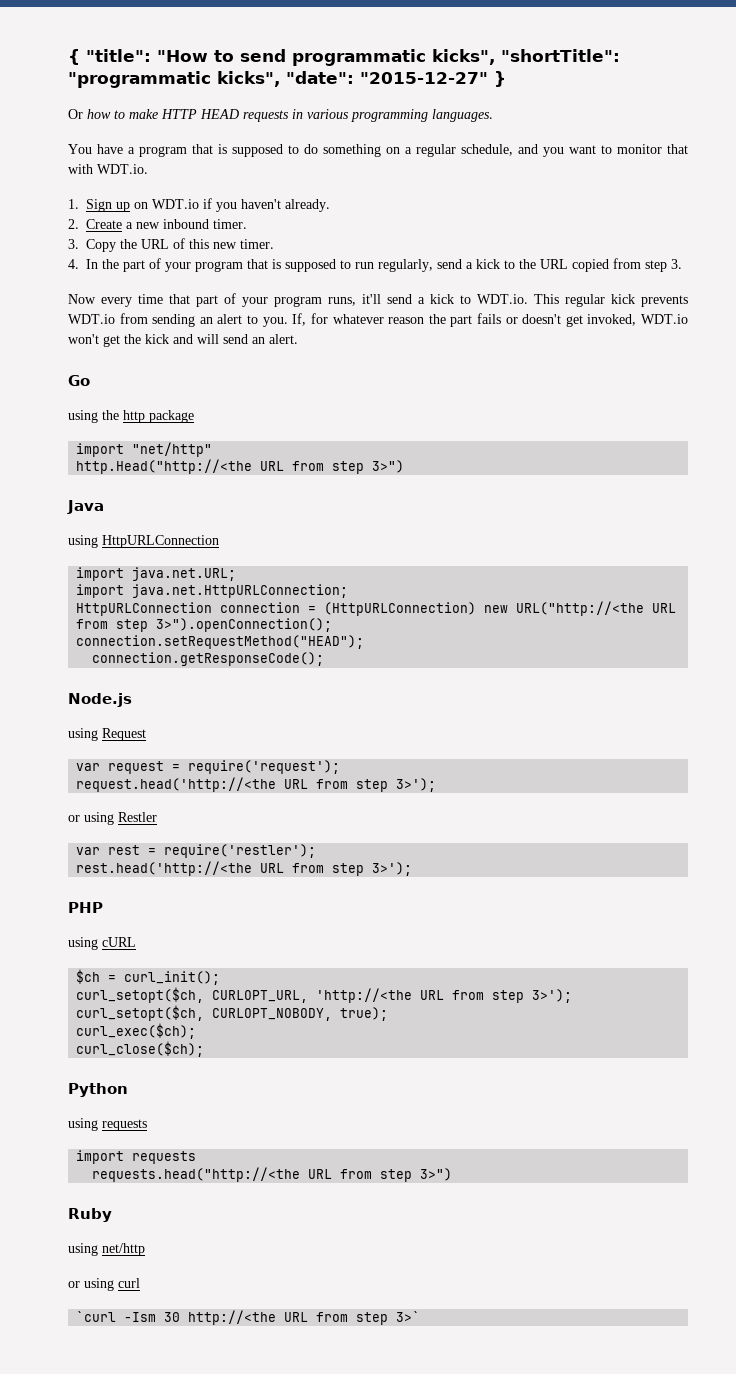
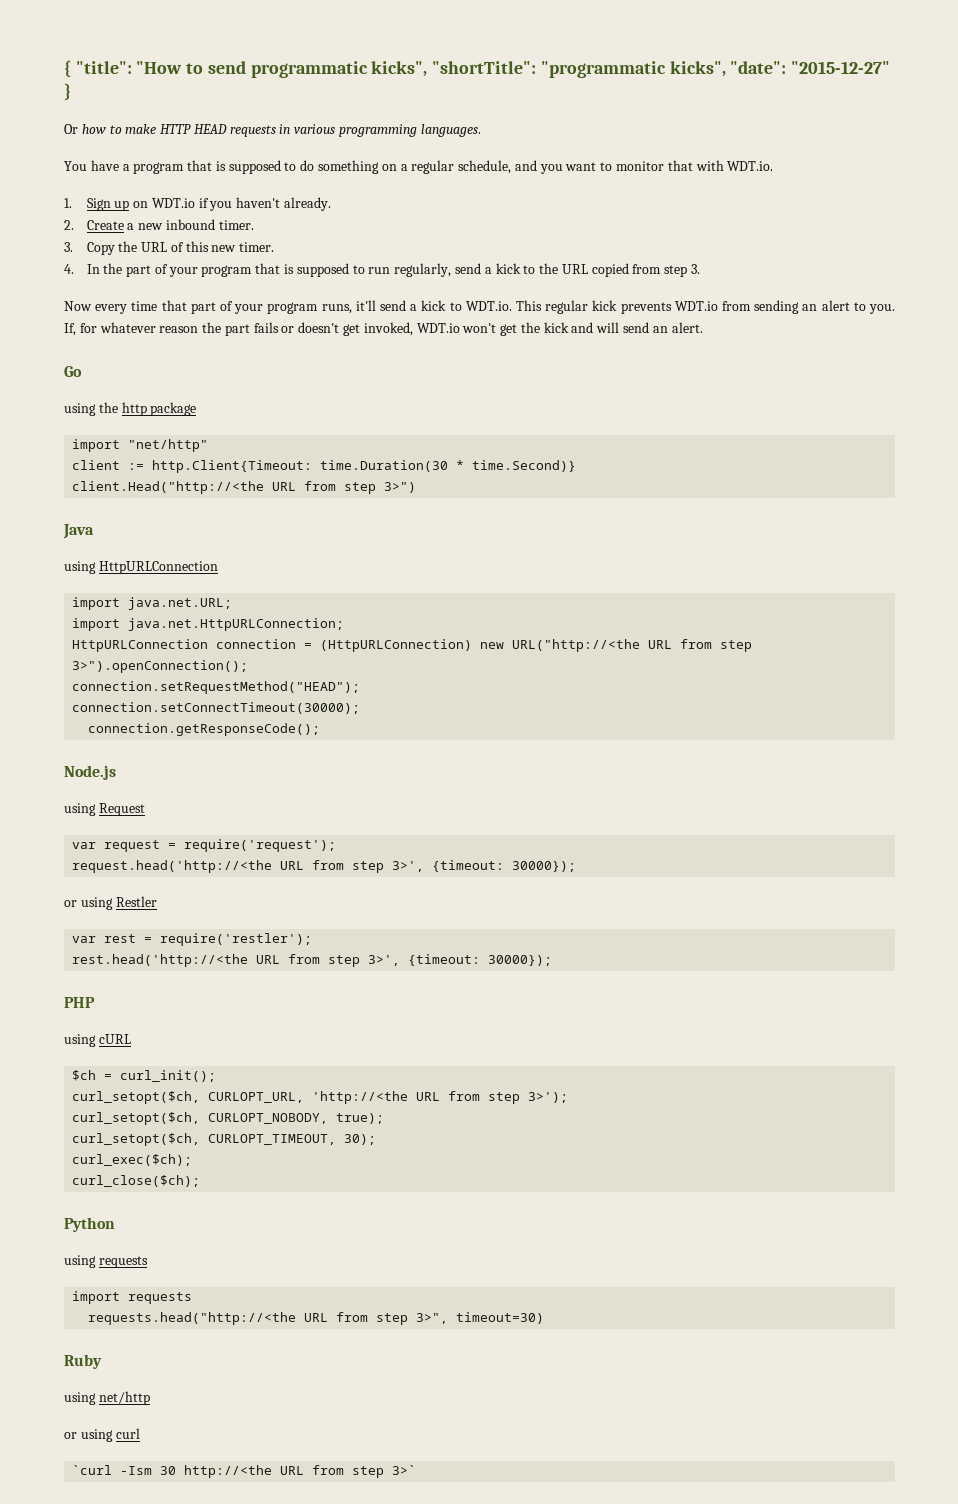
- http.Head("http://<the URL from step 3>")
+ client := http.Client{Timeout: time.Duration(30 * time.Second)}
+ client.Head("http://<the URL from step 3>")
+ connection.setConnectTimeout(30000);
- request.head('http://<the URL from step 3>');
+ request.head('http://<the URL from step 3>', {timeout: 30000});
- rest.head('http://<the URL from step 3>');
+ rest.head('http://<the URL from step 3>', {timeout: 30000});
+ curl_setopt($ch, CURLOPT_TIMEOUT, 30);
- requests.head("http://<the URL from step 3>")
+ requests.head("http://<the URL from step 3>", timeout=30)

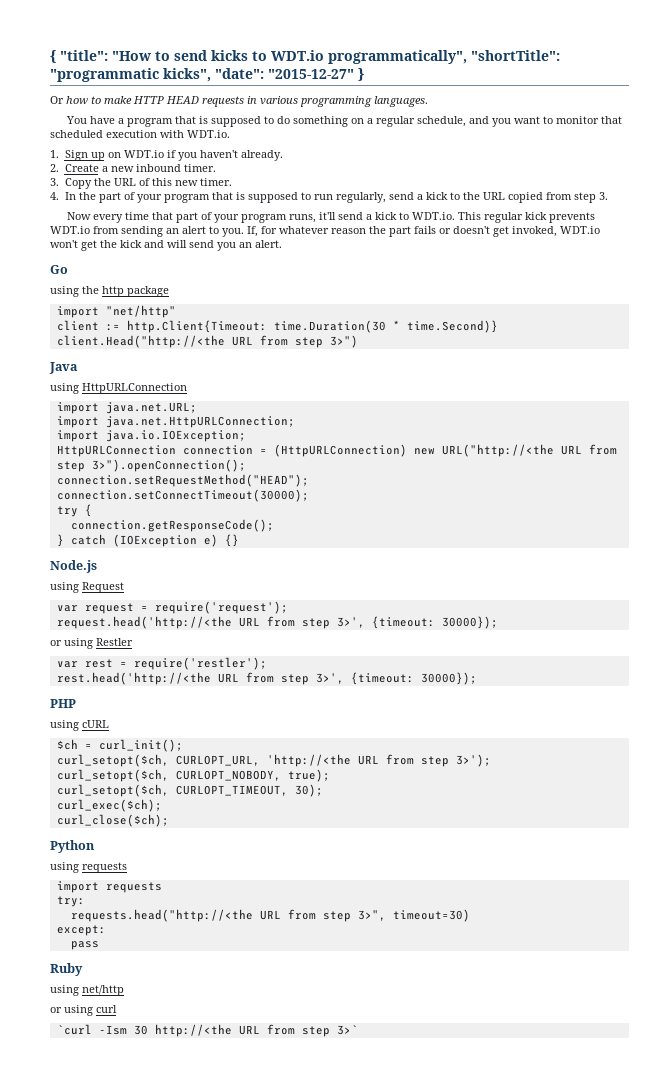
- { "title": "How to send programmatic kicks", "shortTitle": "programmatic kicks", "date": "2015-12-27" }
+ { "title": "How to send kicks to WDT.io programmatically", "shortTitle": "programmatic kicks", "date": "2015-12-27" }
- You have a program that is supposed to do something on a regular schedule, and you want to monitor that with WDT.io.
+ You have a program that is supposed to do something on a regular schedule, and you want to monitor that scheduled execution with WDT.io.
- If, for whatever reason the part fails or doesn't get invoked, WDT.io won't get the kick and will send an alert.
+ If, for whatever reason the part fails or doesn't get invoked, WDT.io won't get the kick and will send you an alert.
+ import java.io.IOException;
+ try {
+ } catch (IOException e) {}
+ try:
+ except:
+ pass

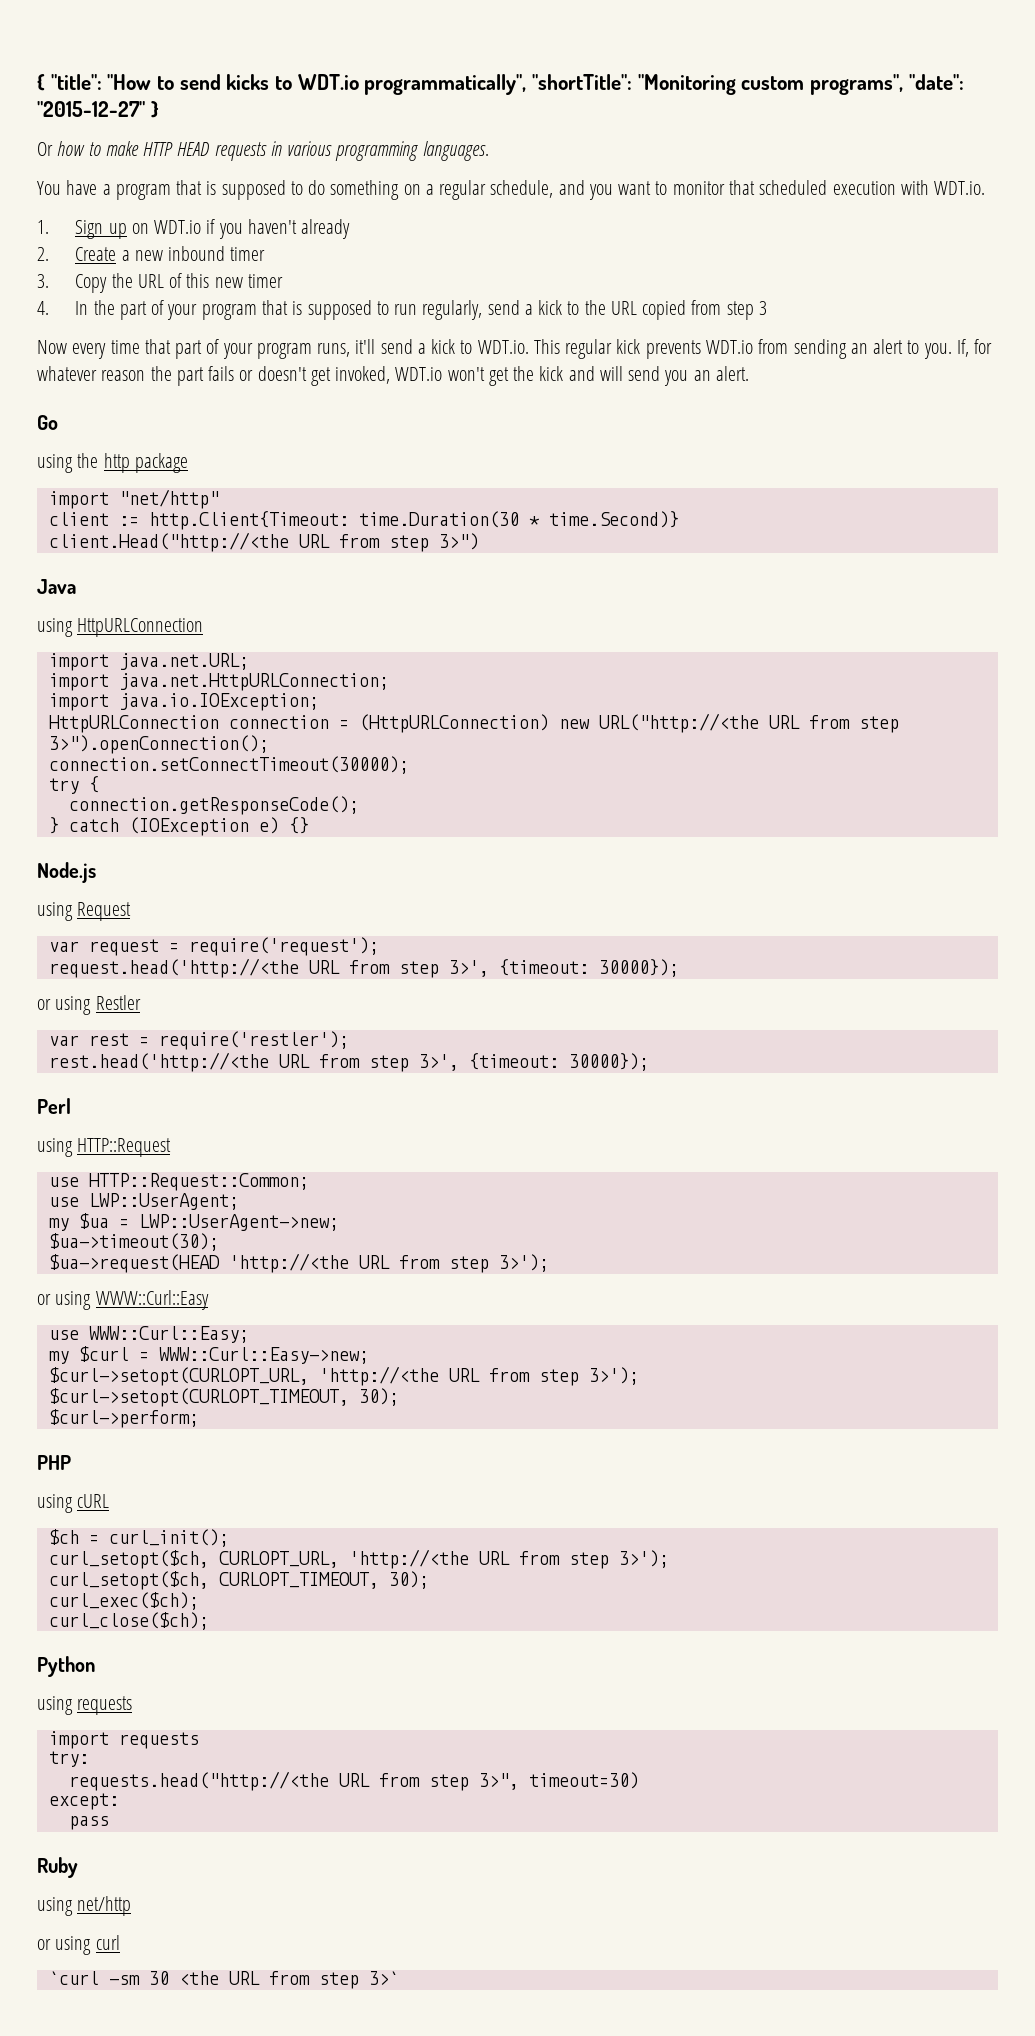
- { "title": "How to send kicks to WDT.io programmatically", "shortTitle": "programmatic kicks", "date": "2015-12-27" }
+ { "title": "How to send kicks to WDT.io programmatically", "shortTitle": "Monitoring custom programs", "date": "2015-12-27" }
- 1. Sign up on WDT.io if you haven't already.
+ 1. Sign up on WDT.io if you haven't already
- 2. Create a new inbound timer.
+ 2. Create a new inbound timer
- 3. Copy the URL of this new timer.
+ 3. Copy the URL of this new timer
- 4. In the part of your program that is supposed to run regularly, send a kick to the URL copied from step 3.
+ 4. In the part of your program that is supposed to run regularly, send a kick to the URL copied from step 3
- connection.setRequestMethod("HEAD");
+ Perl
+ using HTTP::Request
+ use HTTP::Request::Common;
+ use LWP::UserAgent;
+ my $ua = LWP::UserAgent->new;
+ $ua->timeout(30);
+ $ua->request(HEAD 'http://<the URL from step 3>');
+ or using WWW::Curl::Easy
+ use WWW::Curl::Easy;
+ my $curl = WWW::Curl::Easy->new;
+ $curl->setopt(CURLOPT_URL, 'http://<the URL from step 3>');
+ $curl->setopt(CURLOPT_TIMEOUT, 30);
+ $curl->perform;
- curl_setopt($ch, CURLOPT_NOBODY, true);
- `curl -Ism 30 http://<the URL from step 3>`
+ `curl -sm 30 <the URL from step 3>`

